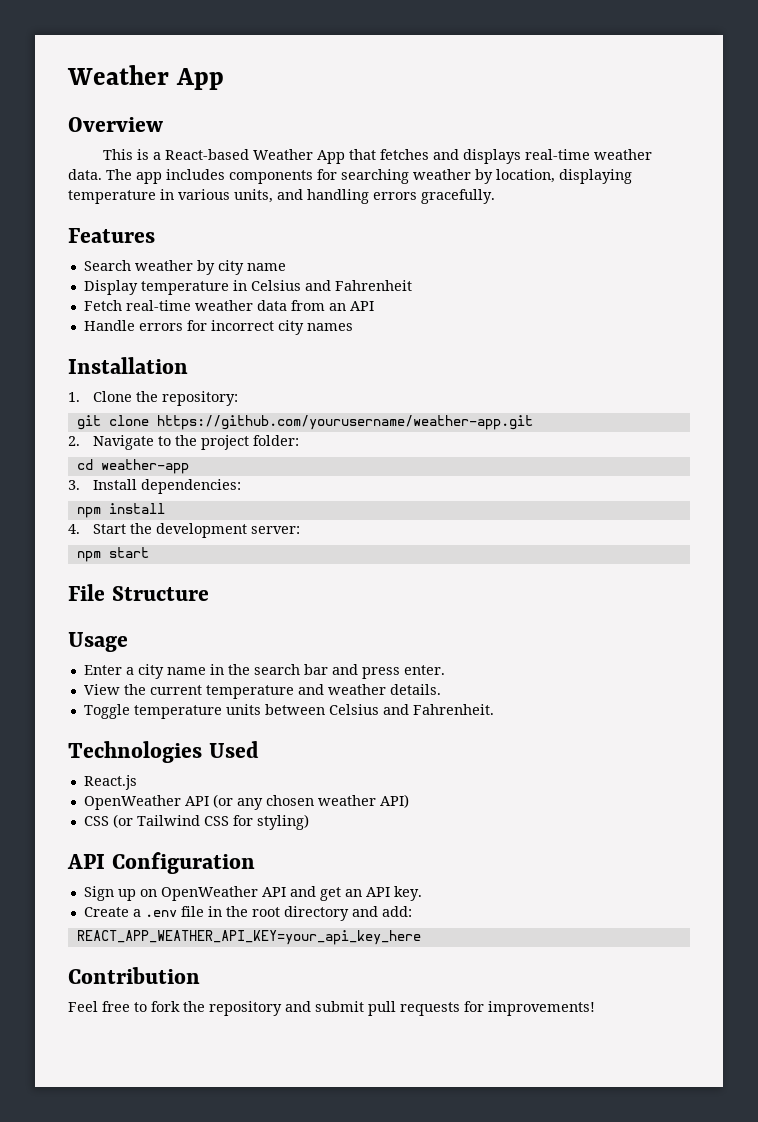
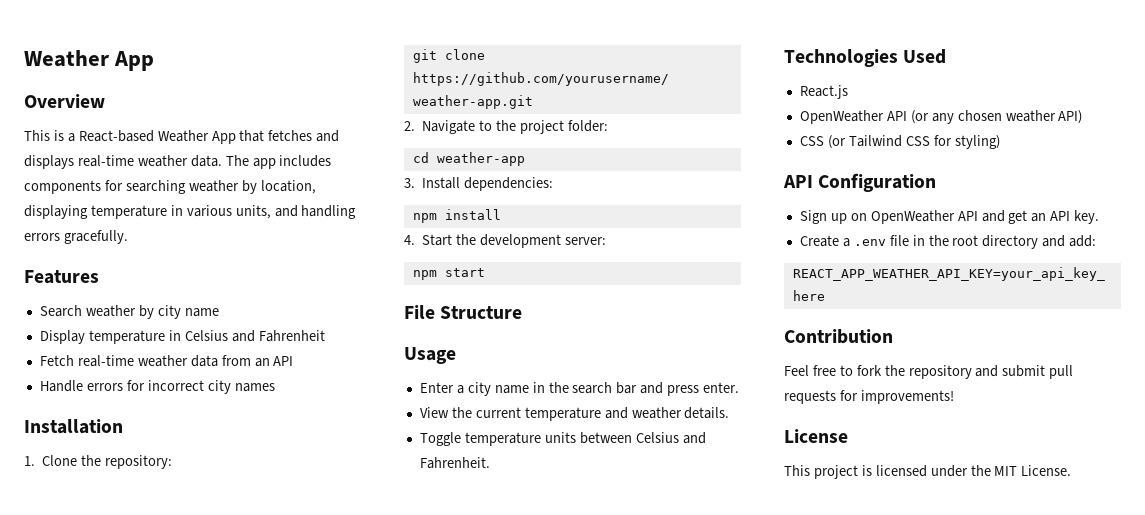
+ License
+ This project is licensed under the MIT License.

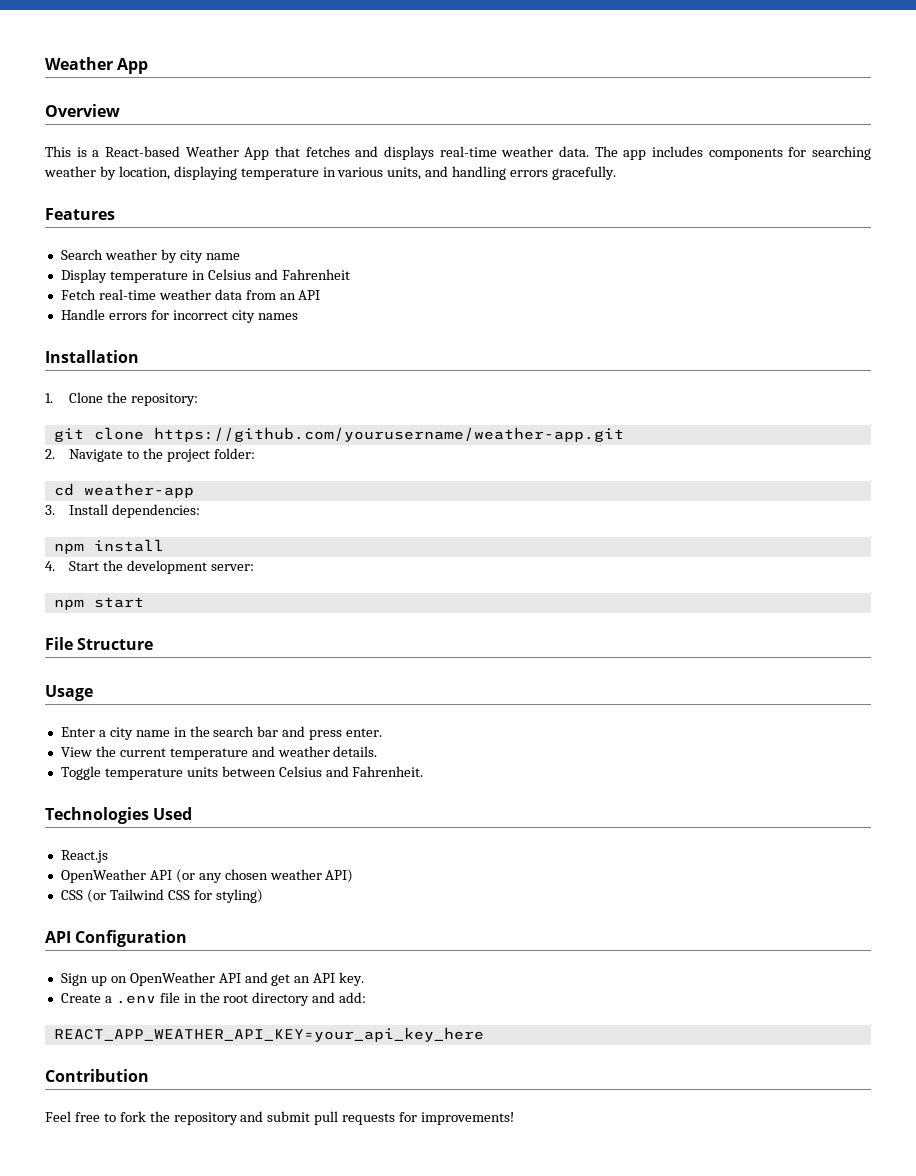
- License
- This project is licensed under the MIT License.

